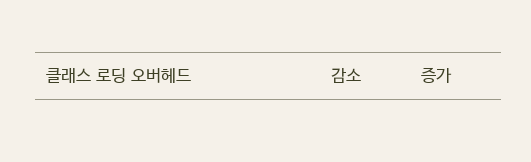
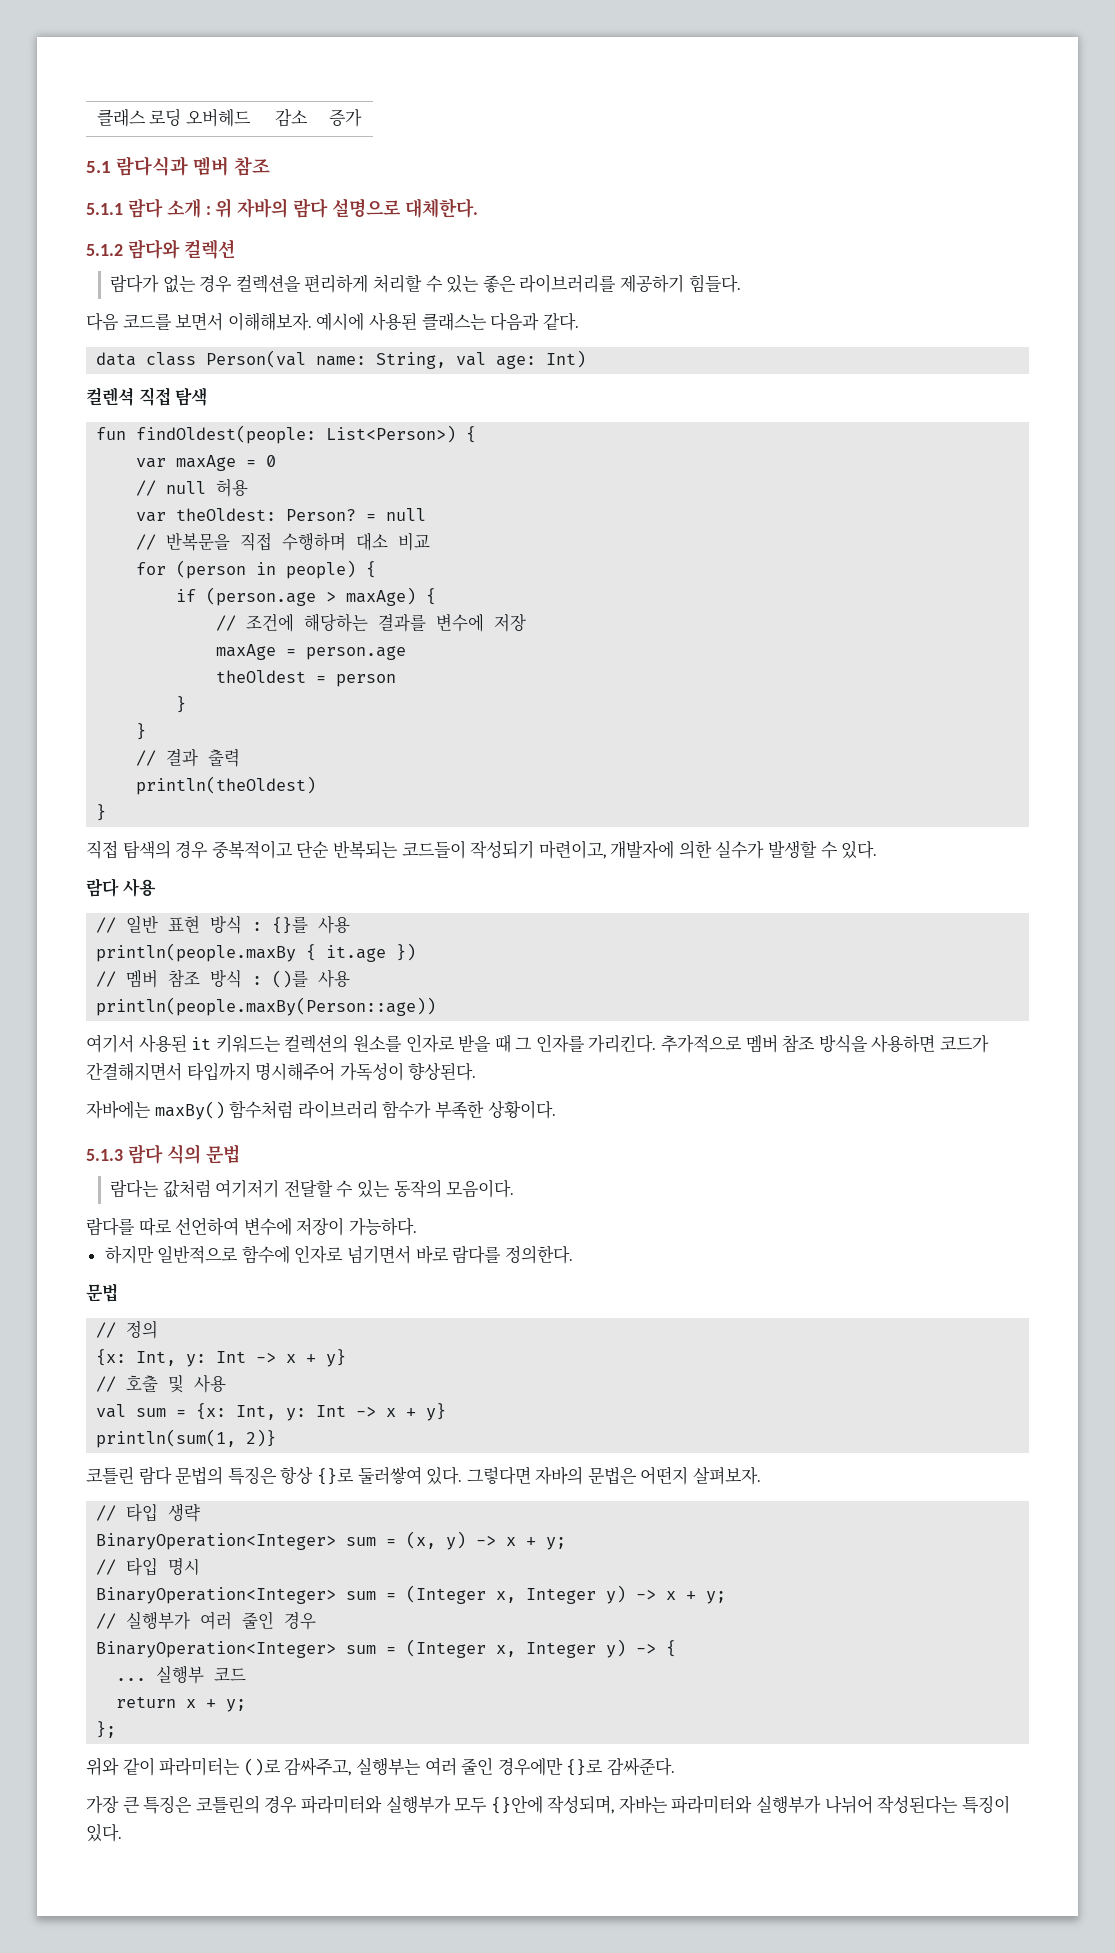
+ 5.1 람다식과 멤버 참조
+ 5.1.1 람다 소개 : 위 자바의 람다 설명으로 대체한다.
+ 5.1.2 람다와 컬렉션
+ 람다가 없는 경우 컬렉션을 편리하게 처리할 수 있는 좋은 라이브러리를 제공하기 힘들다.
+ 다음 코드를 보면서 이해해보자. 예시에 사용된 클래스는 다음과 같다.
+ data class Person(val name: String, val age: Int)
+ 컬렌셕 직접 탐색
+ fun findOldest(people: List<Person>) {
+ var maxAge = 0
+ // null 허용
+ var theOldest: Person? = null
+ // 반복문을 직접 수행하며 대소 비교
+ for (person in people) {
+ if (person.age > maxAge) {
+ // 조건에 해당하는 결과를 변수에 저장
+ maxAge = person.age
+ theOldest = person
+ }
+ }
+ // 결과 출력
+ println(theOldest)
+ }
+ 직접 탐색의 경우 중복적이고 단순 반복되는 코드들이 작성되기 마련이고, 개발자에 의한 실수가 발생할 수 있다.
+ 람다 사용
+ // 일반 표현 방식 : {}를 사용
+ println(people.maxBy { it.age })
+ // 멤버 참조 방식 : ()를 사용
+ println(people.maxBy(Person::age))
+ 여기서 사용된 it 키워드는 컬렉션의 원소를 인자로 받을 때 그 인자를 가리킨다. 추가적으로 멤버 참조 방식을 사용하면 코드가 간결해지면서 타입까지 명시해주어 가독성이 향상된다.
+ 자바에는 maxBy() 함수처럼 라이브러리 함수가 부족한 상황이다.
+ 5.1.3 람다 식의 문법
+ 람다는 값처럼 여기저기 전달할 수 있는 동작의 모음이다.
+ 람다를 따로 선언하여 변수에 저장이 가능하다.
+ 하지만 일반적으로 함수에 인자로 넘기면서 바로 람다를 정의한다.
+ 문법
+ // 정의
+ {x: Int, y: Int -> x + y}
+ // 호출 및 사용
+ val sum = {x: Int, y: Int -> x + y}
+ println(sum(1, 2)}
+ 코틀린 람다 문법의 특징은 항상 {}로 둘러쌓여 있다. 그렇다면 자바의 문법은 어떤지 살펴보자.
+ // 타입 생략
+ BinaryOperation<Integer> sum = (x, y) -> x + y;
+ // 타입 명시
+ BinaryOperation<Integer> sum = (Integer x, Integer y) -> x + y;
+ // 실행부가 여러 줄인 경우
+ BinaryOperation<Integer> sum = (Integer x, Integer y) -> {
+ ... 실행부 코드
+ return x + y;
+ };
+ 위와 같이 파라미터는 ()로 감싸주고, 실행부는 여러 줄인 경우에만 {}로 감싸준다.
+ 가장 큰 특징은 코틀린의 경우 파라미터와 실행부가 모두 {}안에 작성되며, 자바는 파라미터와 실행부가 나뉘어 작성된다는 특징이 있다.

